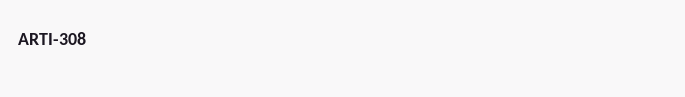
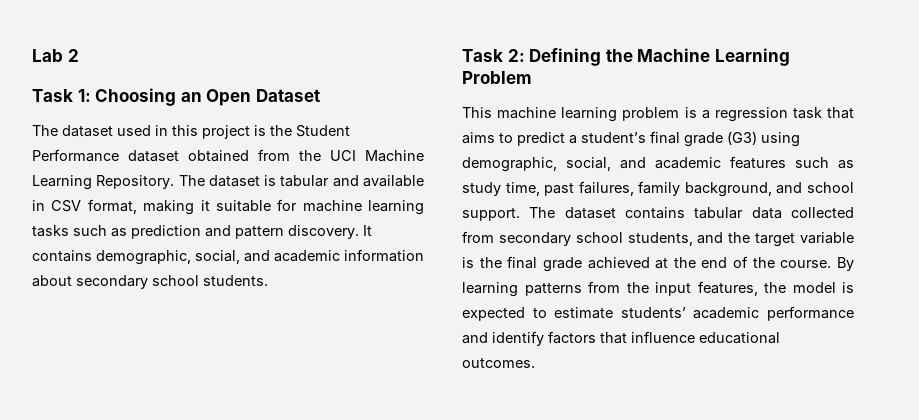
- ARTI-308
+ Lab 2
+ Task 1: Choosing an Open Dataset
+ The dataset used in this project is the Student Performance dataset obtained from the UCI Machine Learning Repository. The dataset is tabular and available in CSV format, making it suitable for machine learning tasks such as prediction and pattern discovery. It contains demographic, social, and academic information about secondary school students.
+ Task 2: Defining the Machine Learning Problem
+ This machine learning problem is a regression task that aims to predict a student’s final grade (G3) using demographic, social, and academic features such as study time, past failures, family background, and school support. The dataset contains tabular data collected from secondary school students, and the target variable is the final grade achieved at the end of the course. By learning patterns from the input features, the model is expected to estimate students’ academic performance and identify factors that influence educational outcomes.

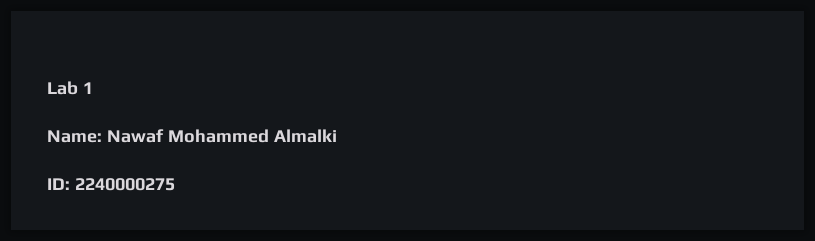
- Lab 2
- Task 1: Choosing an Open Dataset
- The dataset used in this project is the Student Performance dataset obtained from the UCI Machine Learning Repository. The dataset is tabular and available in CSV format, making it suitable for machine learning tasks such as prediction and pattern discovery. It contains demographic, social, and academic information about secondary school students.
- Task 2: Defining the Machine Learning Problem
- This machine learning problem is a regression task that aims to predict a student’s final grade (G3) using demographic, social, and academic features such as study time, past failures, family background, and school support. The dataset contains tabular data collected from secondary school students, and the target variable is the final grade achieved at the end of the course. By learning patterns from the input features, the model is expected to estimate students’ academic performance and identify factors that influence educational outcomes.
+ Lab 1
+ Name: Nawaf Mohammed Almalki
+ ID: 2240000275

